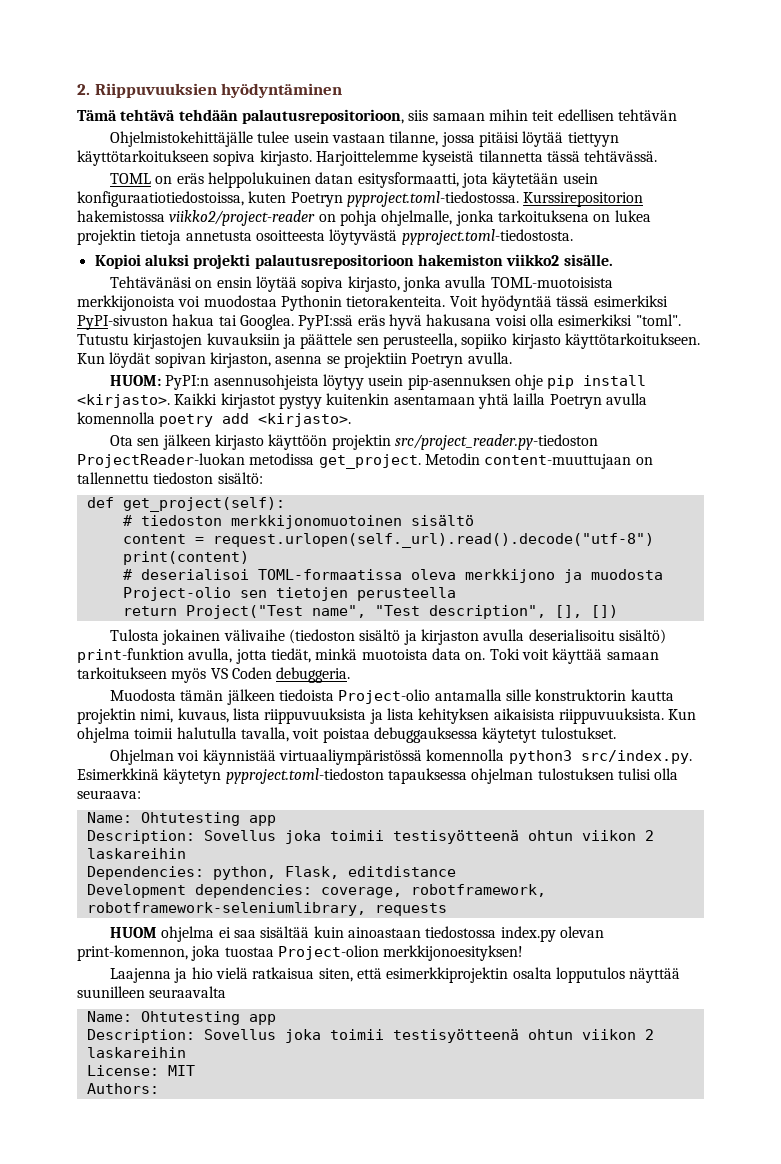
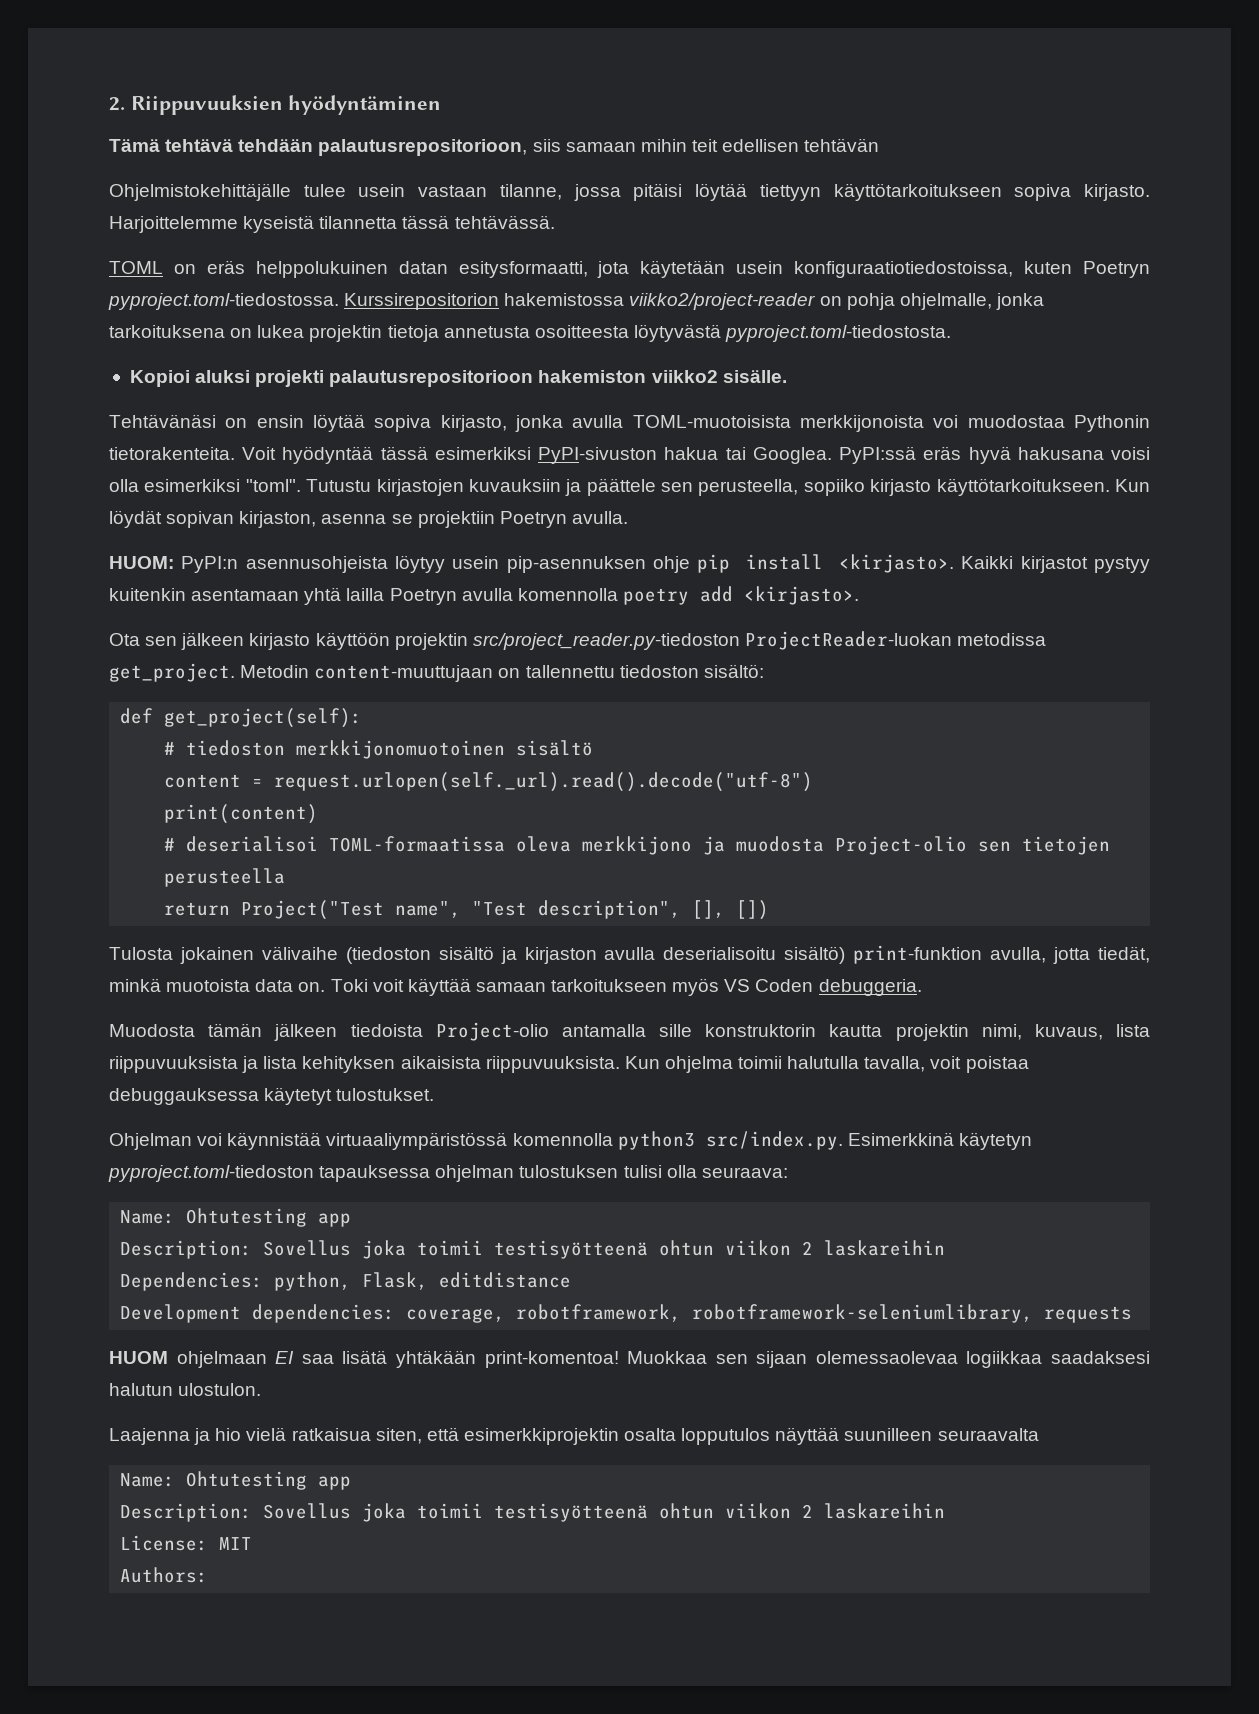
- HUOM ohjelma ei saa sisältää kuin ainoastaan tiedostossa index.py olevan print-komennon, joka tuostaa Project-olion merkkijonoesityksen!
+ HUOM ohjelmaan EI saa lisätä yhtäkään print-komentoa! Muokkaa sen sijaan olemessaolevaa logiikkaa saadaksesi halutun ulostulon.

